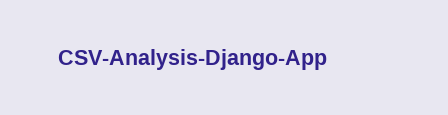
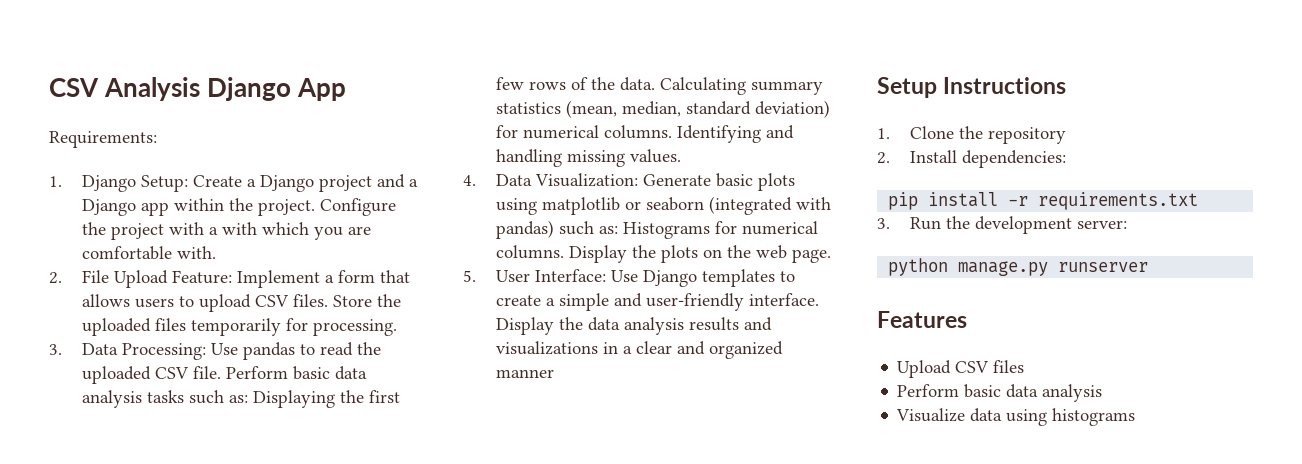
- CSV-Analysis-Django-App
+ CSV Analysis Django App
+ Requirements:
+ 1. Django Setup: Create a Django project and a Django app within the project. Configure the project with a with which you are comfortable with.
+ 2. File Upload Feature: Implement a form that allows users to upload CSV files. Store the uploaded files temporarily for processing.
+ 3. Data Processing: Use pandas to read the uploaded CSV file. Perform basic data analysis tasks such as: Displaying the first few rows of the data. Calculating summary statistics (mean, median, standard deviation) for numerical columns. Identifying and handling missing values.
+ 4. Data Visualization: Generate basic plots using matplotlib or seaborn (integrated with pandas) such as: Histograms for numerical columns. Display the plots on the web page.
+ 5. User Interface: Use Django templates to create a simple and user-friendly interface. Display the data analysis results and visualizations in a clear and organized manner
+ Setup Instructions
+ 1. Clone the repository
+ 2. Install dependencies:
+ pip install -r requirements.txt
+ 3. Run the development server:
+ python manage.py runserver
+ Features
+ Upload CSV files
+ Perform basic data analysis
+ Visualize data using histograms

